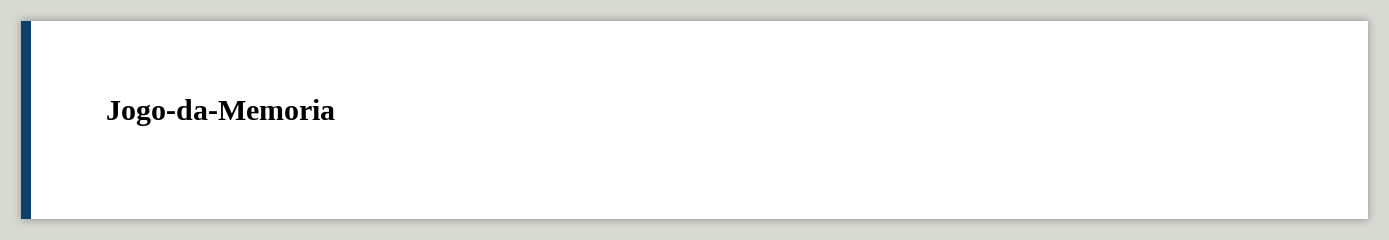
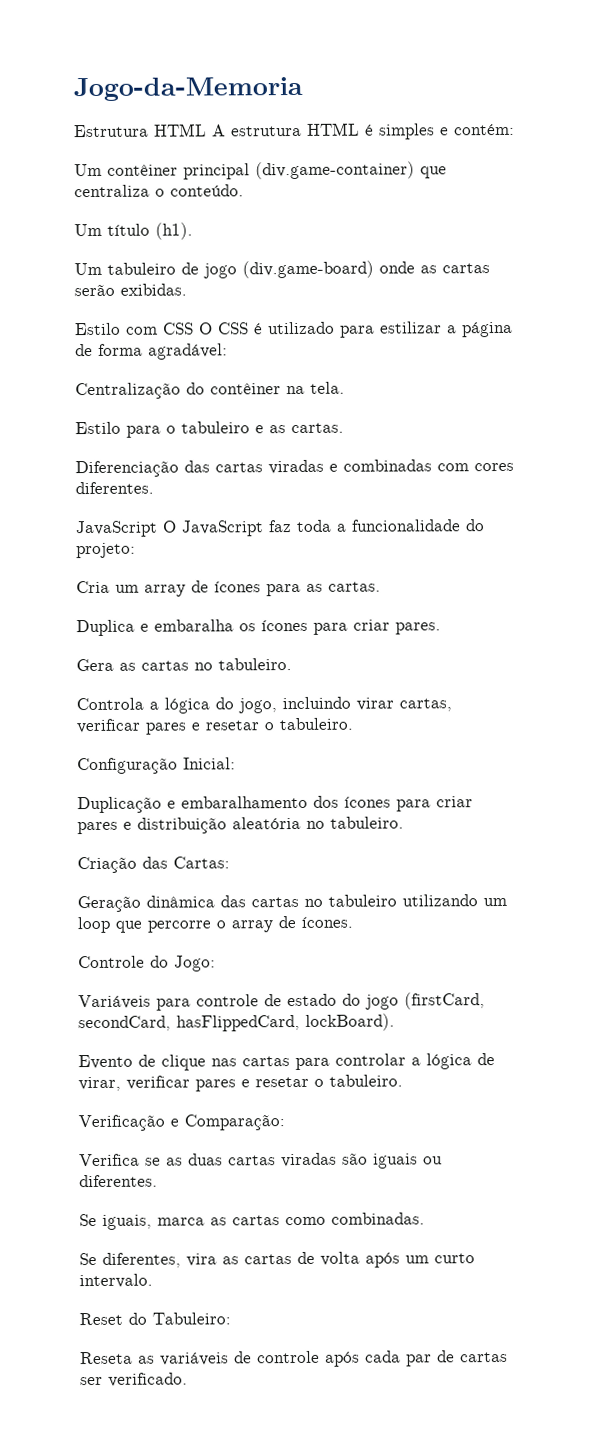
+ Estrutura HTML A estrutura HTML é simples e contém:
+ Um contêiner principal (div.game-container) que centraliza o conteúdo.
+ Um título (h1).
+ Um tabuleiro de jogo (div.game-board) onde as cartas serão exibidas.
+ Estilo com CSS O CSS é utilizado para estilizar a página de forma agradável:
+ Centralização do contêiner na tela.
+ Estilo para o tabuleiro e as cartas.
+ Diferenciação das cartas viradas e combinadas com cores diferentes.
+ JavaScript O JavaScript faz toda a funcionalidade do projeto:
+ Cria um array de ícones para as cartas.
+ Duplica e embaralha os ícones para criar pares.
+ Gera as cartas no tabuleiro.
+ Controla a lógica do jogo, incluindo virar cartas, verificar pares e resetar o tabuleiro.
+ Configuração Inicial:
+ Duplicação e embaralhamento dos ícones para criar pares e distribuição aleatória no tabuleiro.
+ Criação das Cartas:
+ Geração dinâmica das cartas no tabuleiro utilizando um loop que percorre o array de ícones.
+ Controle do Jogo:
+ Variáveis para controle de estado do jogo (firstCard, secondCard, hasFlippedCard, lockBoard).
+ Evento de clique nas cartas para controlar a lógica de virar, verificar pares e resetar o tabuleiro.
+ Verificação e Comparação:
+ Verifica se as duas cartas viradas são iguais ou diferentes.
+ Se iguais, marca as cartas como combinadas.
+ Se diferentes, vira as cartas de volta após um curto intervalo.
+ Reset do Tabuleiro:
+ Reseta as variáveis de controle após cada par de cartas ser verificado.

